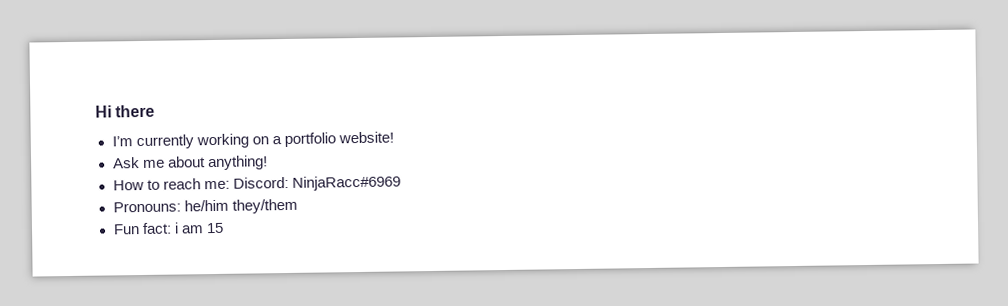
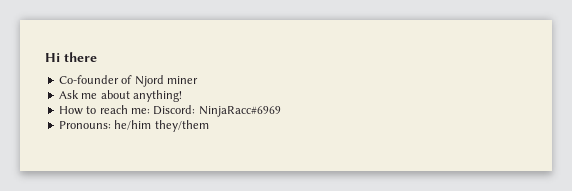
- I’m currently working on a portfolio website!
+ Co-founder of Njord miner
- Fun fact: i am 15

